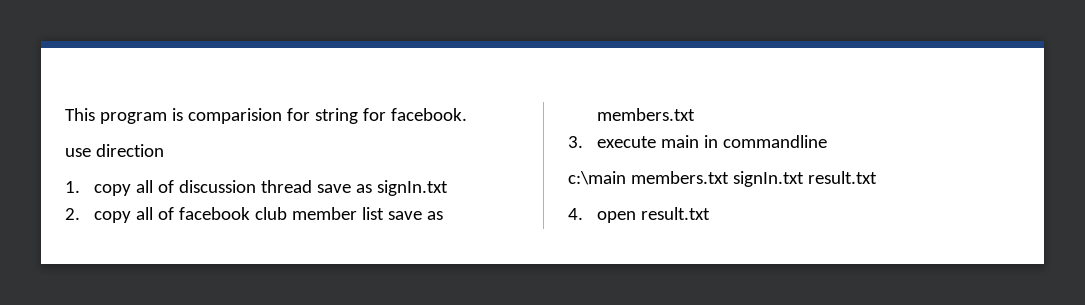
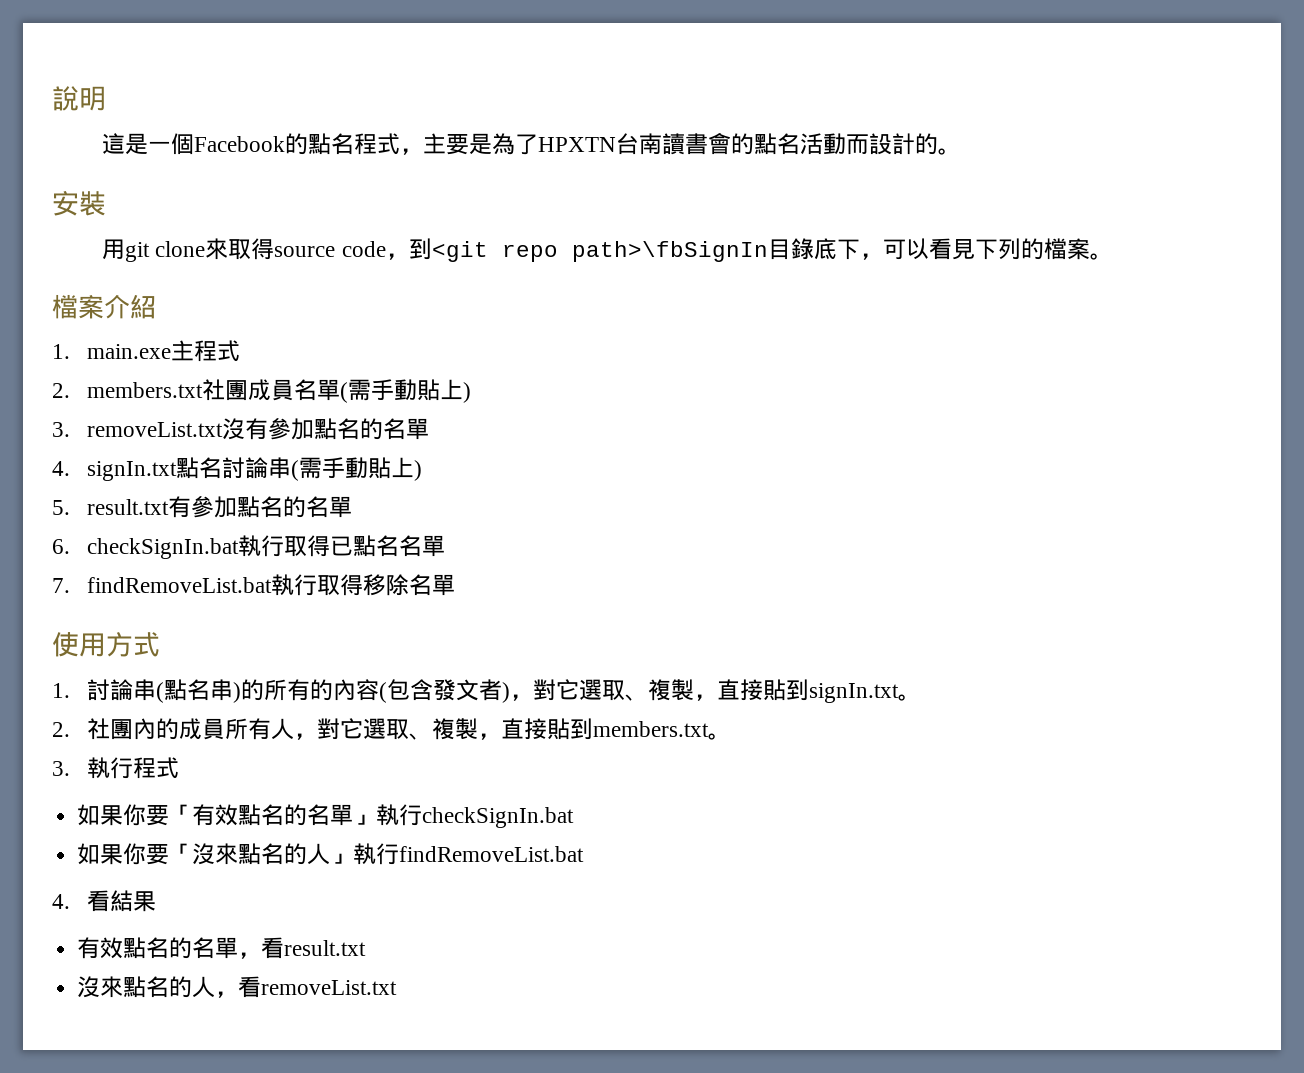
- This program is comparision for string for facebook.
- use direction
- 1. copy all of discussion thread save as signIn.txt
- 2. copy all of facebook club member list save as members.txt
- 3. execute main in commandline
- c:\main members.txt signIn.txt result.txt
- 4. open result.txt
+ 說明
+ 這是一個Facebook的點名程式，主要是為了HPXTN台南讀書會的點名活動而設計的。
+ 安裝
+ 用git clone來取得source code，到<git repo path>\fbSignIn目錄底下，可以看見下列的檔案。
+ 檔案介紹
+ 1. main.exe主程式
+ 2. members.txt社團成員名單(需手動貼上)
+ 3. removeList.txt沒有參加點名的名單
+ 4. signIn.txt點名討論串(需手動貼上)
+ 5. result.txt有參加點名的名單
+ 6. checkSignIn.bat執行取得已點名名單
+ 7. findRemoveList.bat執行取得移除名單
+ 使用方式
+ 1.討論串(點名串)的所有的內容(包含發文者)，對它選取、複製，直接貼到signIn.txt。
+ 2.社團內的成員所有人，對它選取、複製，直接貼到members.txt。
+ 3.執行程式
+ 如果你要「有效點名的名單」執行checkSignIn.bat
+ 如果你要「沒來點名的人」執行findRemoveList.bat
+ 4.看結果
+ 有效點名的名單，看result.txt
+ 沒來點名的人，看removeList.txt

